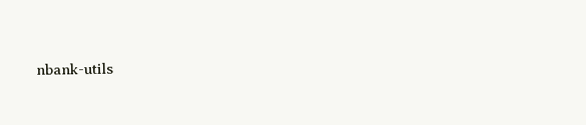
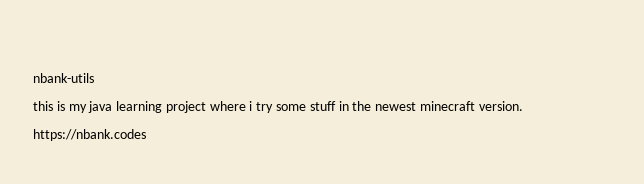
+ this is my java learning project where i try some stuff in the newest minecraft version.
+ https://nbank.codes

